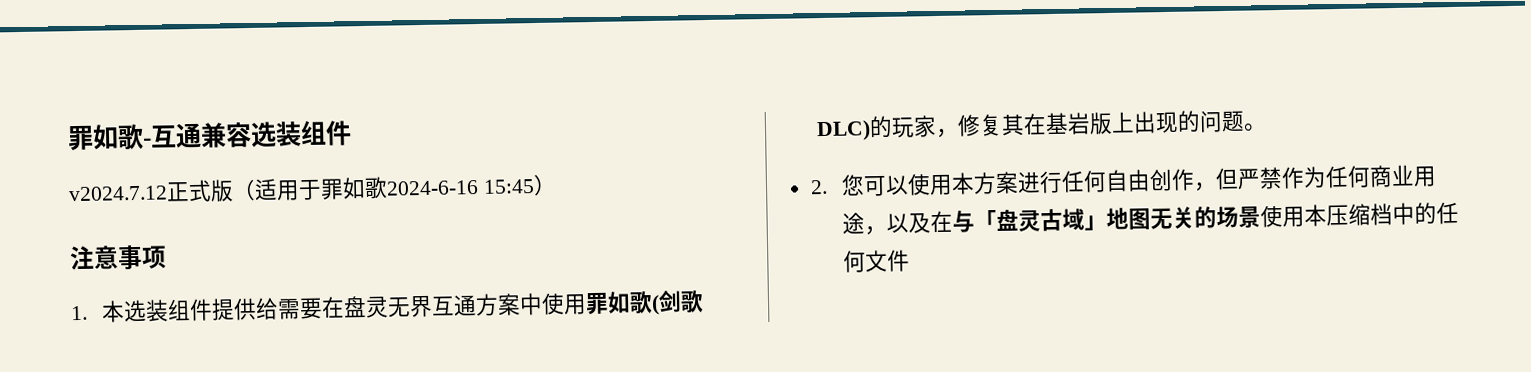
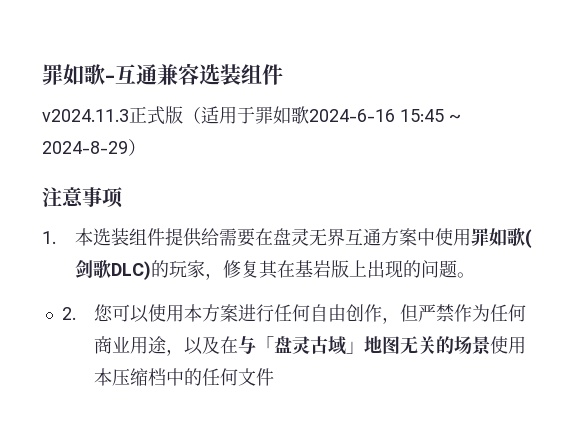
- v2024.7.12正式版（适用于罪如歌2024-6-16 15:45）
+ v2024.11.3正式版（适用于罪如歌2024-6-16 15:45 ~ 2024-8-29）

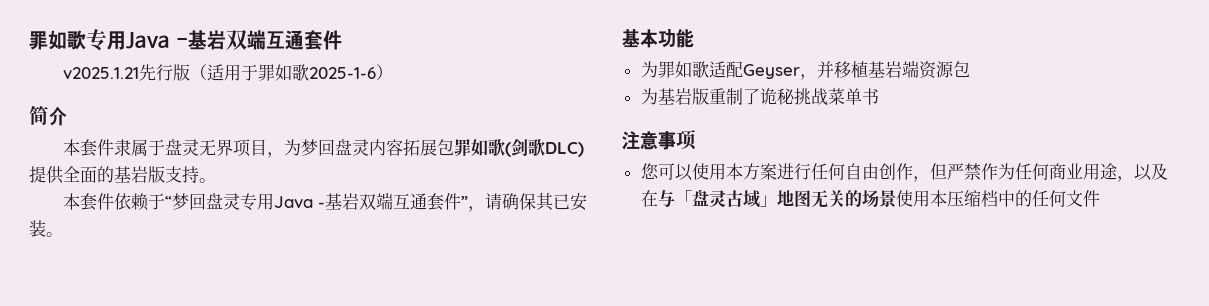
- 罪如歌-互通兼容选装组件
+ 罪如歌专用Java -基岩双端互通套件
- v2024.11.3正式版（适用于罪如歌2024-6-16 15:45 ~ 2024-8-29）
+ v2025.1.21先行版（适用于罪如歌2025-1-6）
+ 简介
+ 本套件隶属于盘灵无界项目，为梦回盘灵内容拓展包罪如歌(剑歌DLC)提供全面的基岩版支持。
+ 本套件依赖于“梦回盘灵专用Java -基岩双端互通套件”，请确保其已安装。
+ 基本功能
+ 为罪如歌适配Geyser，并移植基岩端资源包
+ 为基岩版重制了诡秘挑战菜单书
  注意事项
- 1.本选装组件提供给需要在盘灵无界互通方案中使用罪如歌(剑歌DLC)的玩家，修复其在基岩版上出现的问题。
- 2.您可以使用本方案进行任何自由创作，但严禁作为任何商业用途，以及在与「盘灵古域」地图无关的场景使用本压缩档中的任何文件
+ 您可以使用本方案进行任何自由创作，但严禁作为任何商业用途，以及在与「盘灵古域」地图无关的场景使用本压缩档中的任何文件

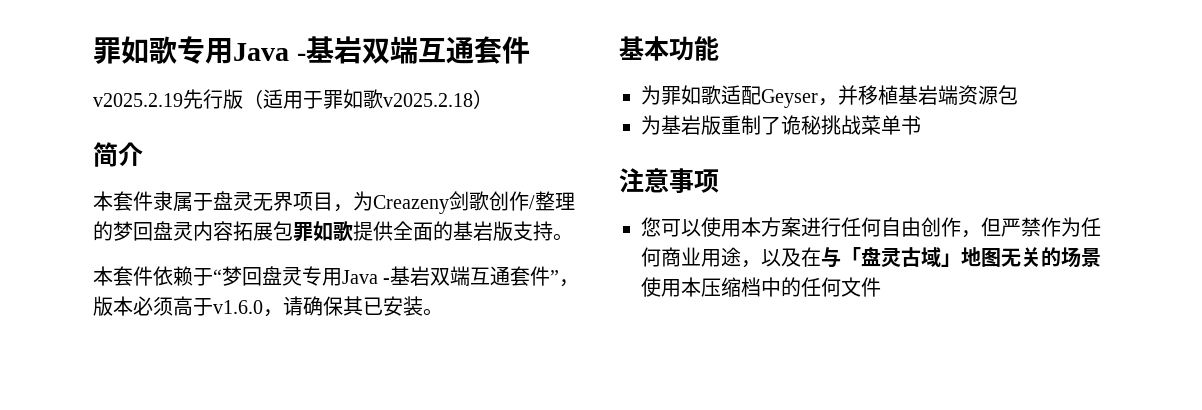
- v2025.1.21先行版（适用于罪如歌2025-1-6）
+ v2025.2.19先行版（适用于罪如歌v2025.2.18）
- 本套件隶属于盘灵无界项目，为梦回盘灵内容拓展包罪如歌(剑歌DLC)提供全面的基岩版支持。
+ 本套件隶属于盘灵无界项目，为Creazeny剑歌创作/整理的梦回盘灵内容拓展包罪如歌提供全面的基岩版支持。
- 本套件依赖于“梦回盘灵专用Java -基岩双端互通套件”，请确保其已安装。
+ 本套件依赖于“梦回盘灵专用Java -基岩双端互通套件”，版本必须高于v1.6.0，请确保其已安装。

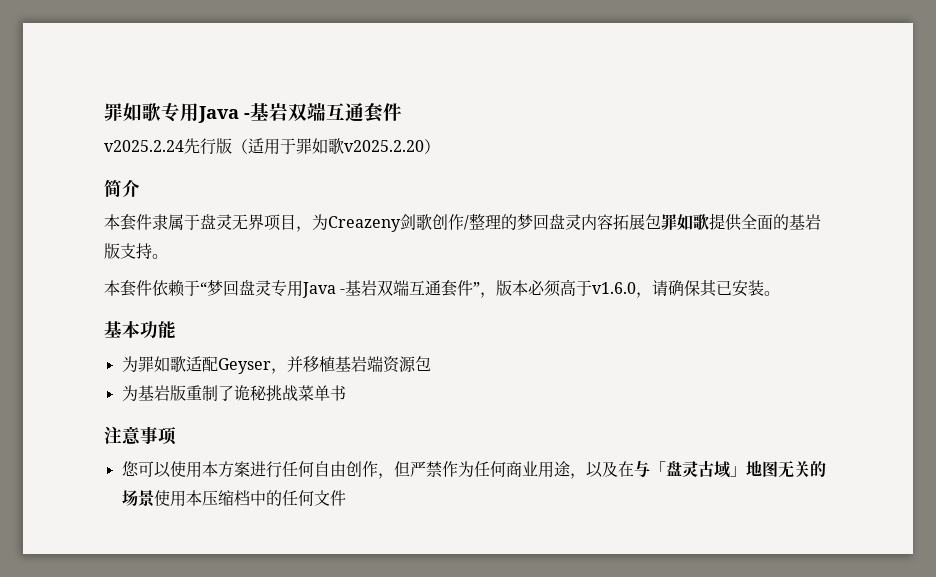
- v2025.2.19先行版（适用于罪如歌v2025.2.18）
+ v2025.2.24先行版（适用于罪如歌v2025.2.20）

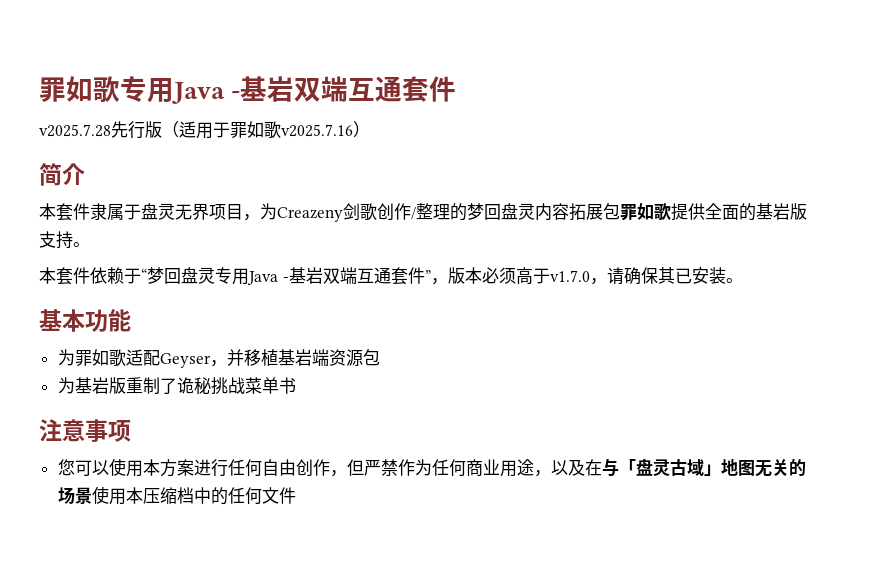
- v2025.2.24先行版（适用于罪如歌v2025.2.20）
+ v2025.7.28先行版（适用于罪如歌v2025.7.16）
- 本套件依赖于“梦回盘灵专用Java -基岩双端互通套件”，版本必须高于v1.6.0，请确保其已安装。
+ 本套件依赖于“梦回盘灵专用Java -基岩双端互通套件”，版本必须高于v1.7.0，请确保其已安装。

